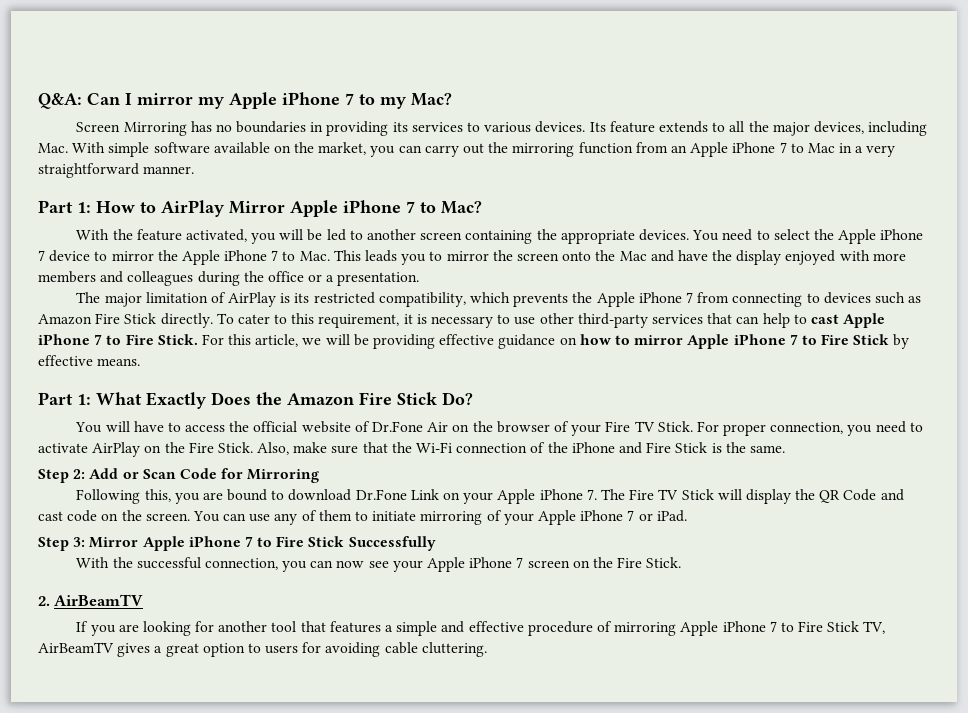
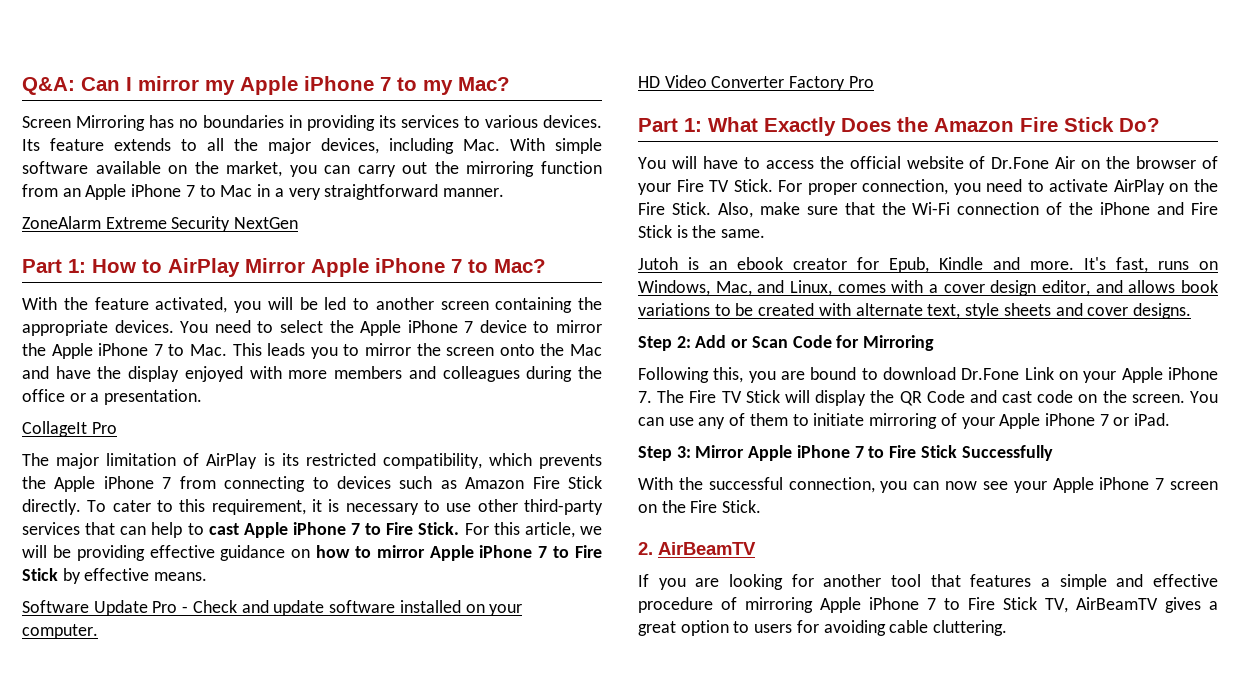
+ ZoneAlarm Extreme Security NextGen
+ CollageIt Pro
+ Software Update Pro - Check and update software installed on your computer.
+ HD Video Converter Factory Pro
+ Jutoh is an ebook creator for Epub, Kindle and more. It's fast, runs on Windows, Mac, and Linux, comes with a cover design editor, and allows book variations to be created with alternate text, style sheets and cover designs.

